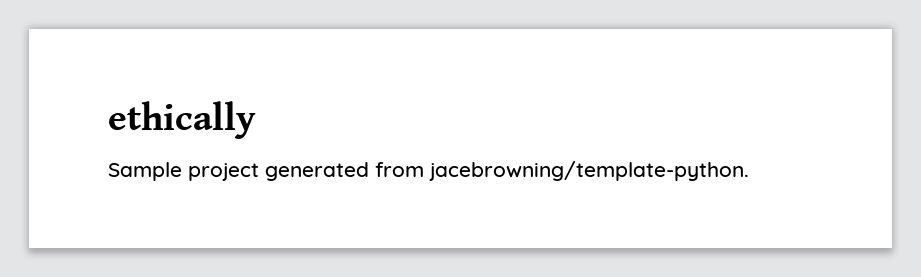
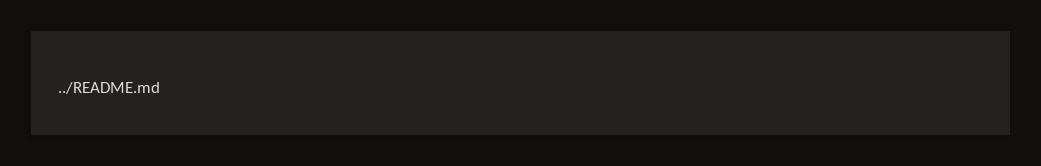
- ethically
- Sample project generated from jacebrowning/template-python.
+ ../README.md

